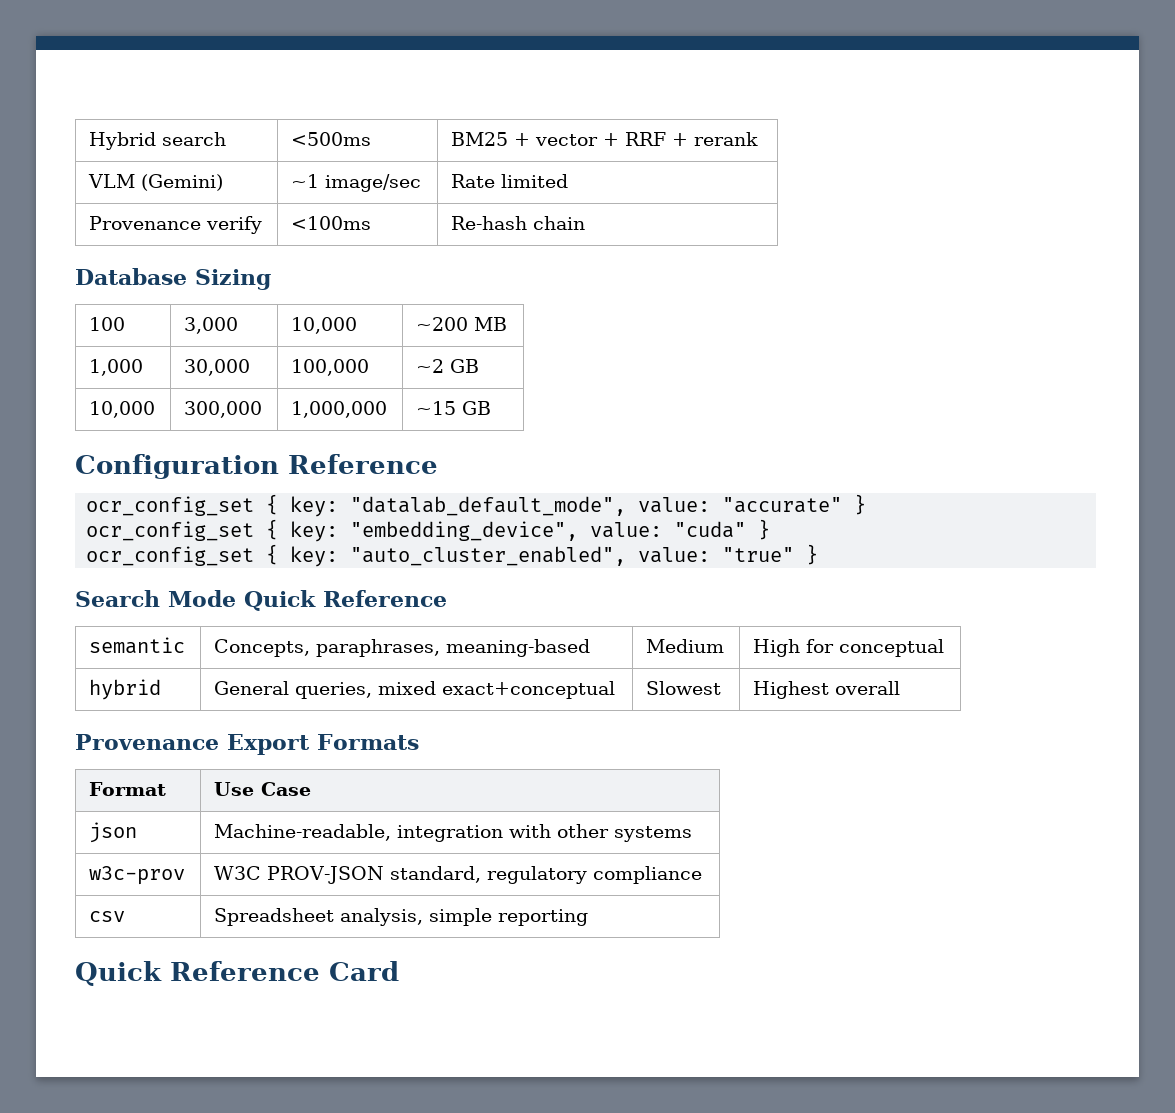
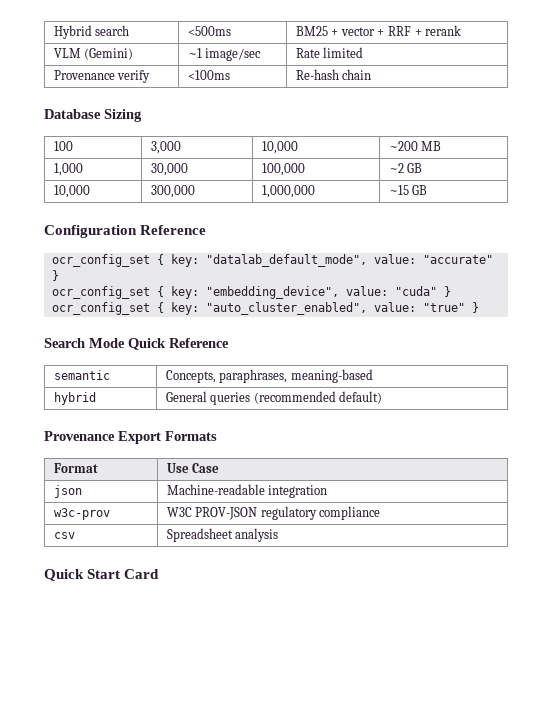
- semantic | Concepts, paraphrases, meaning-based | Medium | High for conceptual
- hybrid | General queries, mixed exact+conceptual | Slowest | Highest overall
+ semantic | Concepts, paraphrases, meaning-based
+ hybrid | General queries (recommended default)
- json | Machine-readable, integration with other systems
+ json | Machine-readable integration
- w3c-prov | W3C PROV-JSON standard, regulatory compliance
+ w3c-prov | W3C PROV-JSON regulatory compliance
- csv | Spreadsheet analysis, simple reporting
- Quick Reference Card
+ csv | Spreadsheet analysis
+ Quick Start Card

